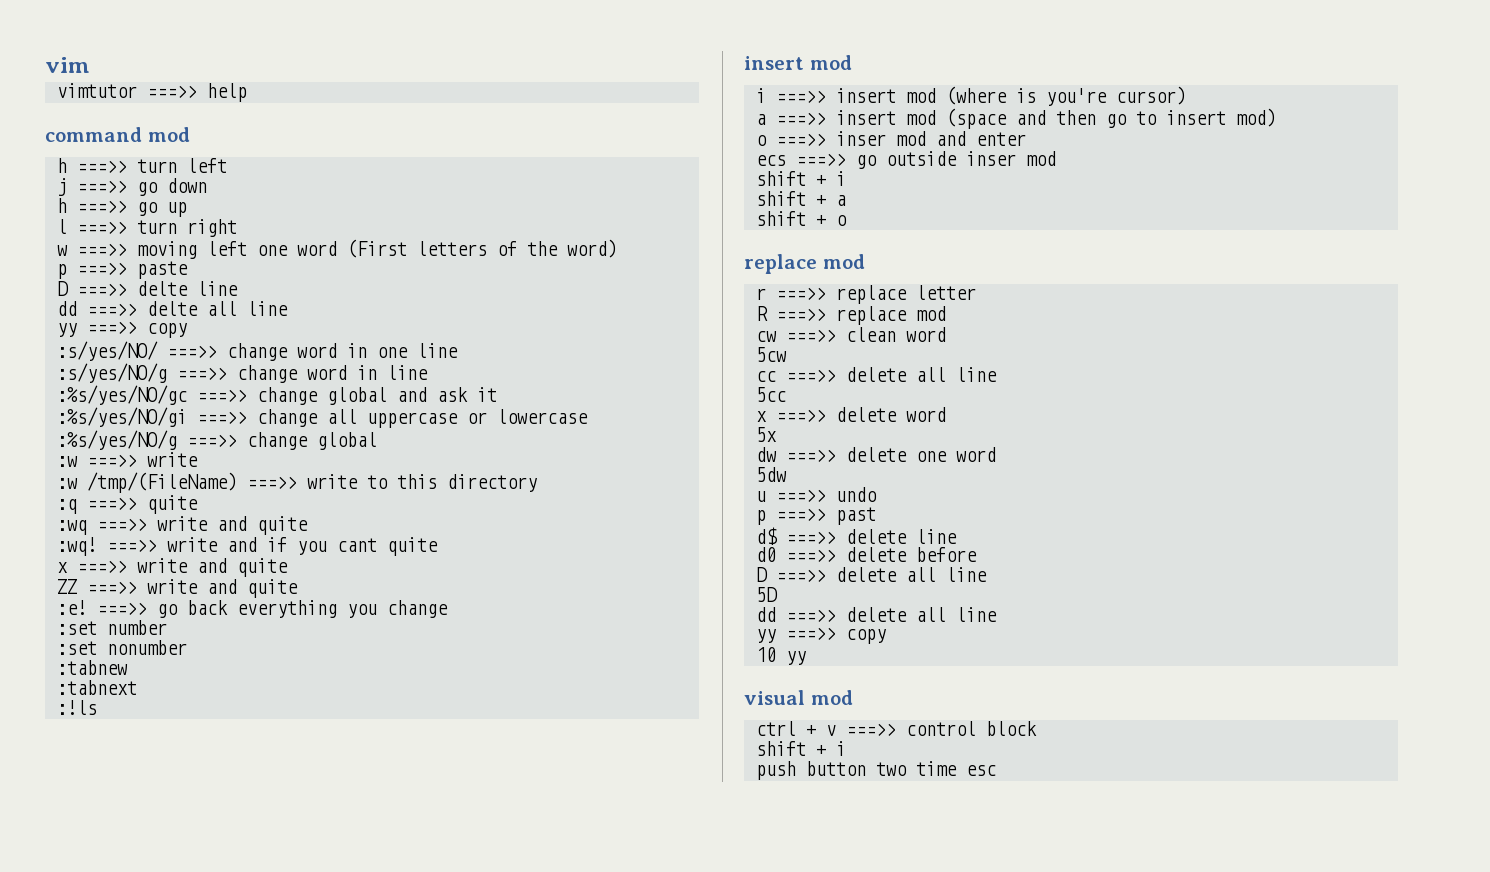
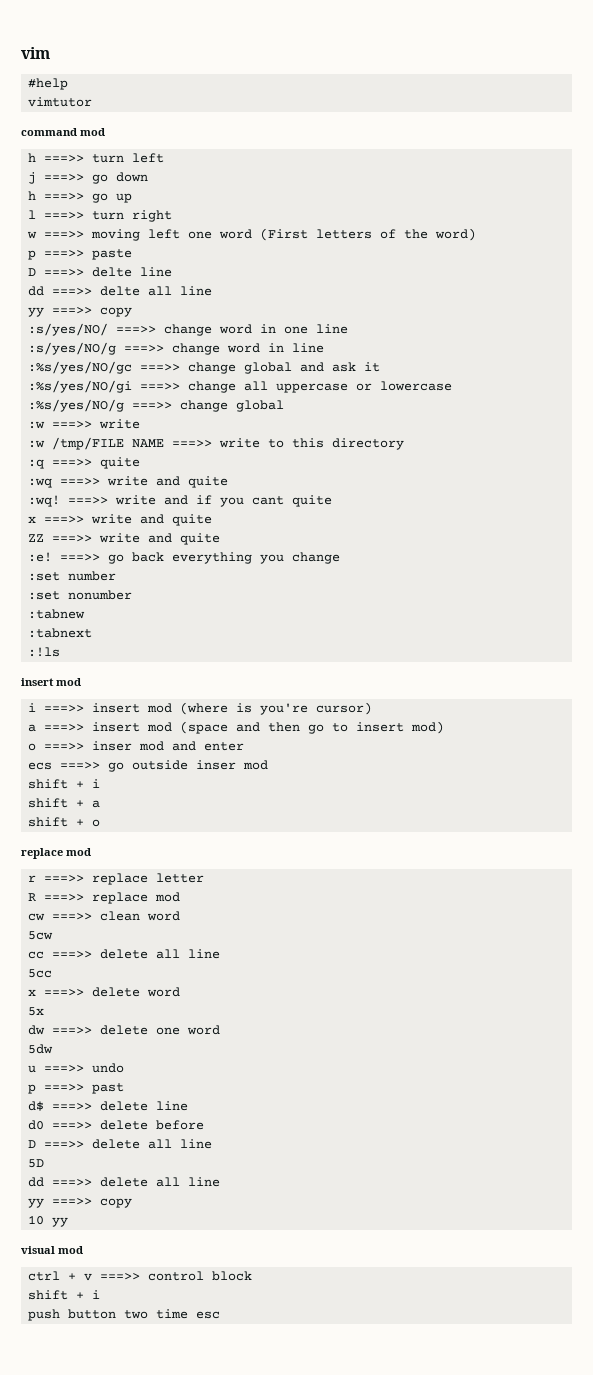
+ #help
- vimtutor ===>> help
+ vimtutor
- :w /tmp/(FileName) ===>> write to this directory
+ :w /tmp/FILE NAME ===>> write to this directory

